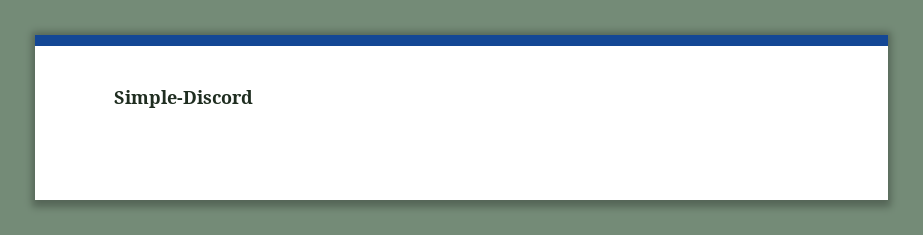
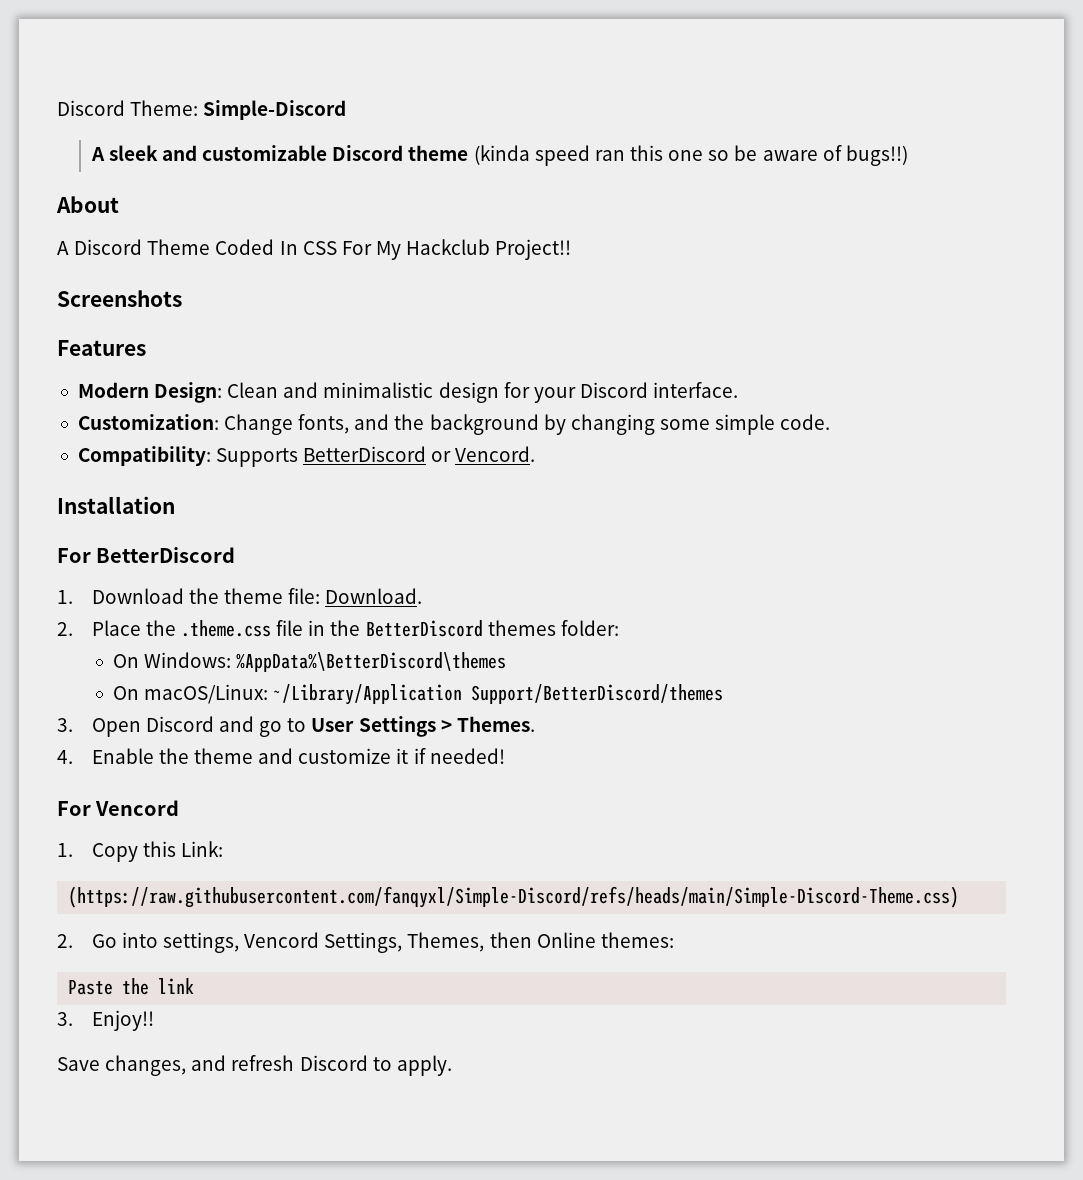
- Simple-Discord
+ Discord Theme: Simple-Discord
+ A sleek and customizable Discord theme (kinda speed ran this one so be aware of bugs!!)
+ About
+ A Discord Theme Coded In CSS For My Hackclub Project!!
+ Screenshots
+ Features
+ Modern Design: Clean and minimalistic design for your Discord interface.
+ Customization: Change fonts, and the background by changing some simple code.
+ Compatibility: Supports BetterDiscord or Vencord.
+ Installation
+ For BetterDiscord
+ 1. Download the theme file: Download.
+ 2. Place the .theme.css file in the BetterDiscord themes folder:
+ On Windows: %AppData%\BetterDiscord\themes
+ On macOS/Linux: ~/Library/Application Support/BetterDiscord/themes
+ 3. Open Discord and go to User Settings > Themes.
+ 4. Enable the theme and customize it if needed!
+ For Vencord
+ 1. Copy this Link:
+ (https://raw.githubusercontent.com/fanqyxl/Simple-Discord/refs/heads/main/Simple-Discord-Theme.css)
+ 2. Go into settings, Vencord Settings, Themes, then Online themes:
+ Paste the link
+ 3. Enjoy!!
+ Save changes, and refresh Discord to apply.

